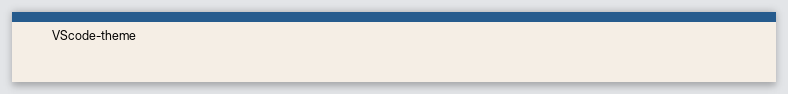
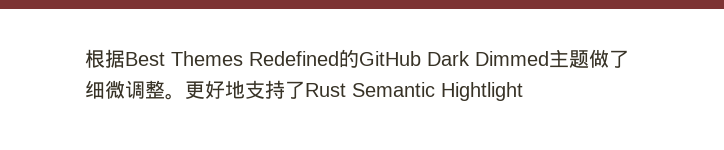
- VScode-theme
+ 根据Best Themes Redefined的GitHub Dark Dimmed主题做了细微调整。更好地支持了Rust Semantic Hightlight

